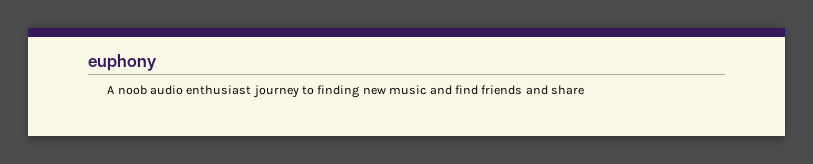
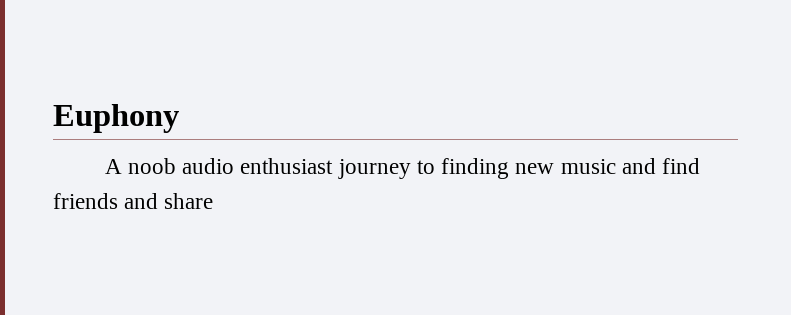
- euphony
+ Euphony

